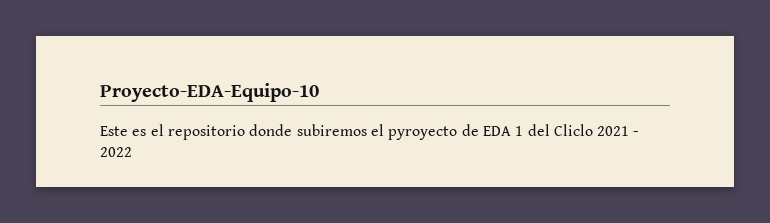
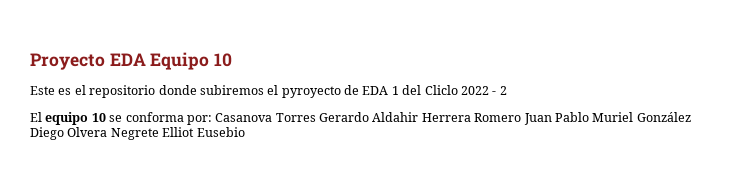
- Proyecto-EDA-Equipo-10
+ Proyecto EDA Equipo 10
- Este es el repositorio donde subiremos el pyroyecto de EDA 1 del Cliclo 2021 - 2022
+ Este es el repositorio donde subiremos el pyroyecto de EDA 1 del Cliclo 2022 - 2
+ El equipo 10 se conforma por: Casanova Torres Gerardo Aldahir Herrera Romero Juan Pablo Muriel González Diego Olvera Negrete Elliot Eusebio

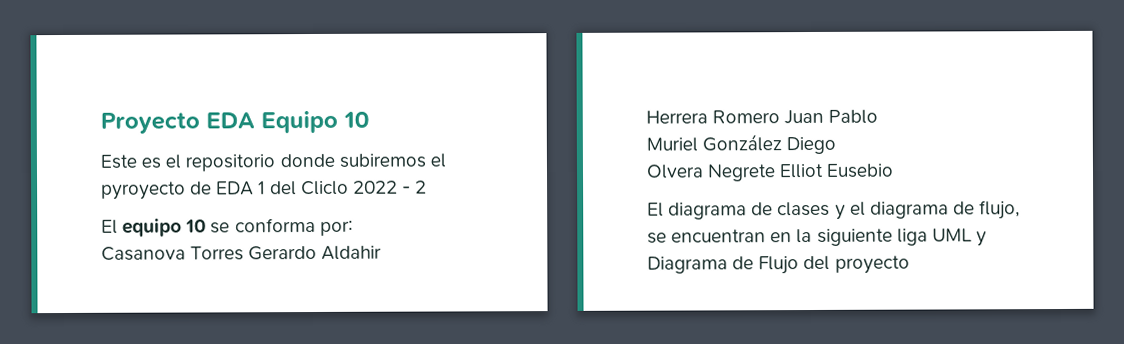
- El equipo 10 se conforma por: Casanova Torres Gerardo Aldahir Herrera Romero Juan Pablo Muriel González Diego Olvera Negrete Elliot Eusebio
+ El equipo 10 se conforma por:
+ Casanova Torres Gerardo Aldahir
+ Herrera Romero Juan Pablo
+ Muriel González Diego
+ Olvera Negrete Elliot Eusebio
+ El diagrama de clases y el diagrama de flujo, se encuentran en la siguiente liga UML y Diagrama de Flujo del proyecto

